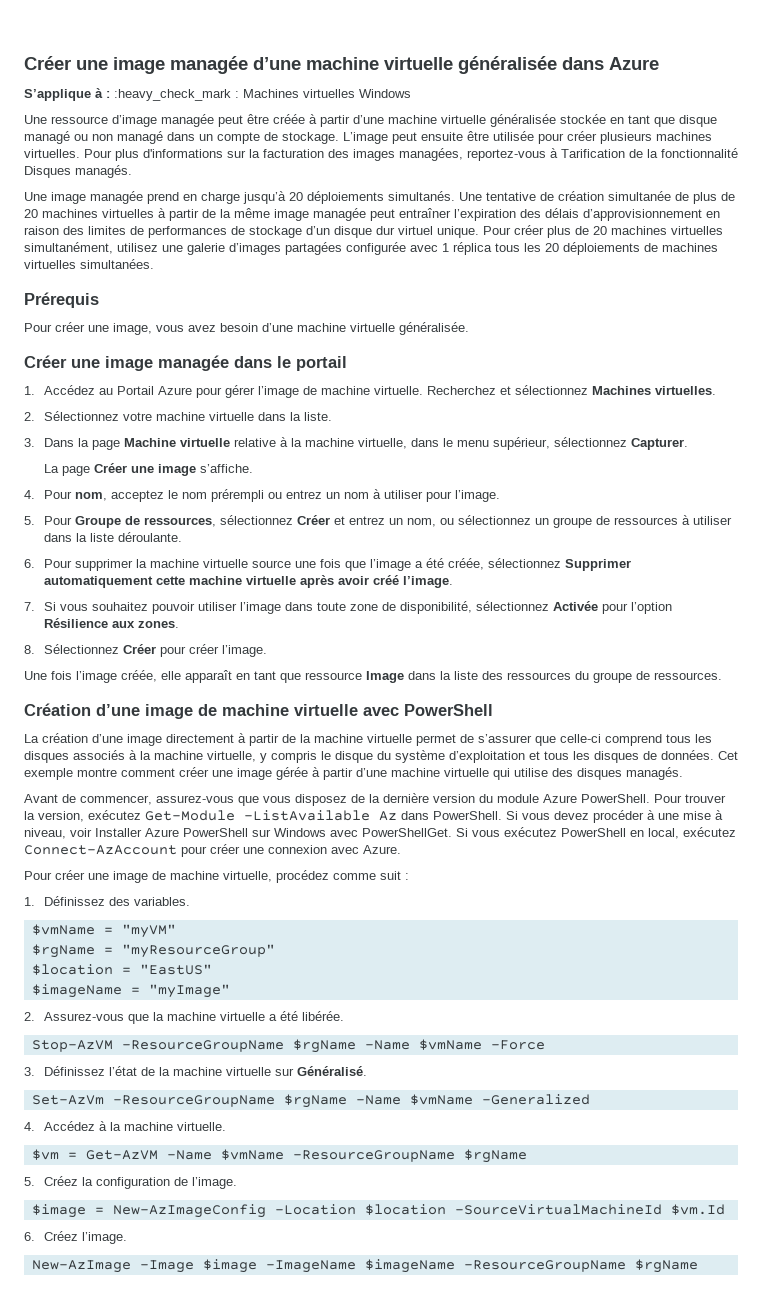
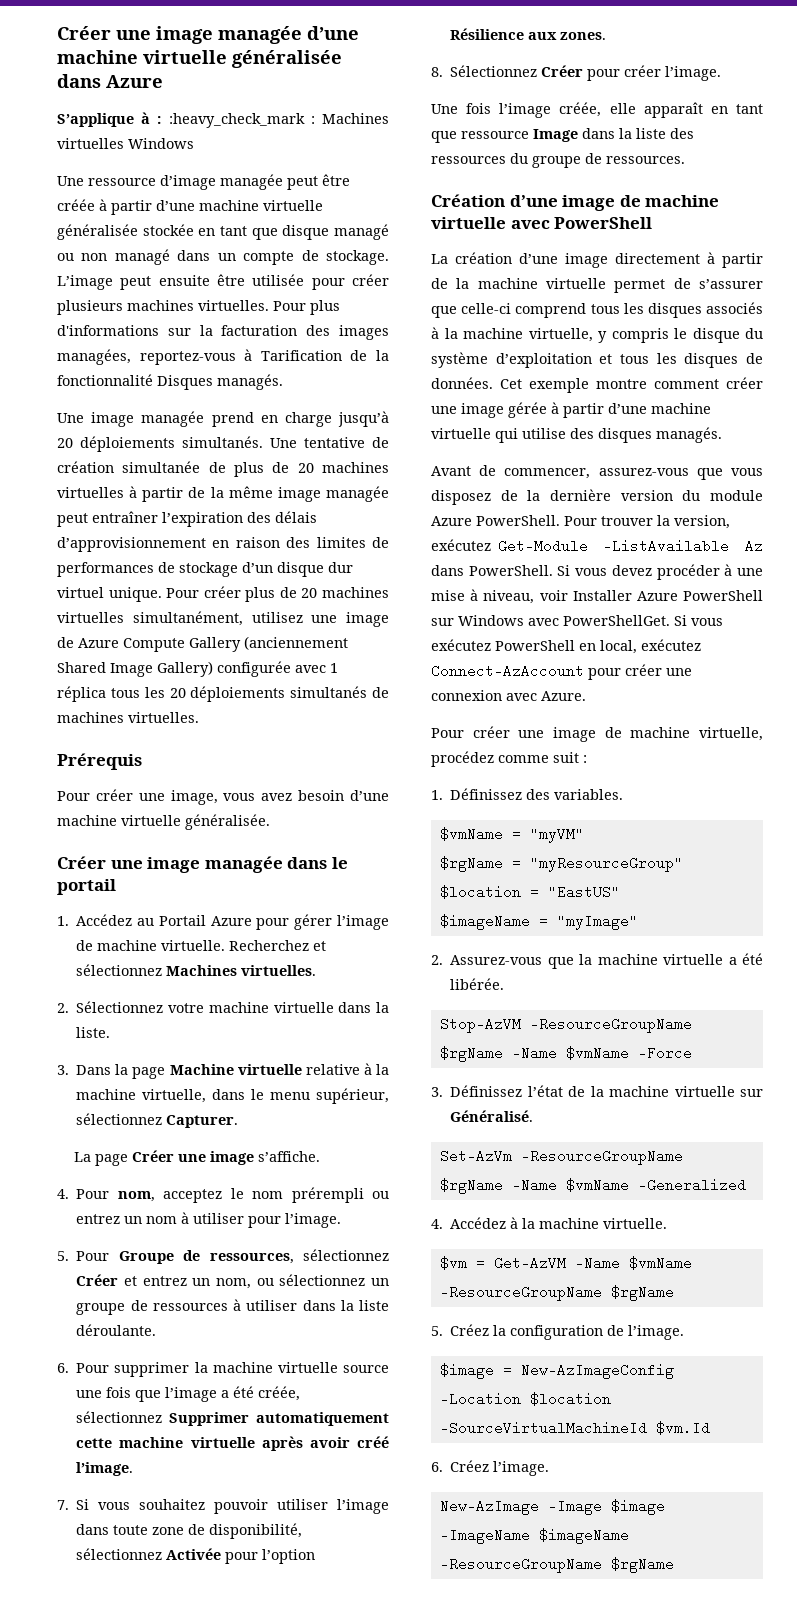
- Pour créer plus de 20 machines virtuelles simultanément, utilisez une galerie d’images partagées configurée avec 1 réplica tous les 20 déploiements de machines virtuelles simultanées.
+ Pour créer plus de 20 machines virtuelles simultanément, utilisez une image de Azure Compute Gallery (anciennement Shared Image Gallery) configurée avec 1 réplica tous les 20 déploiements simultanés de machines virtuelles.

